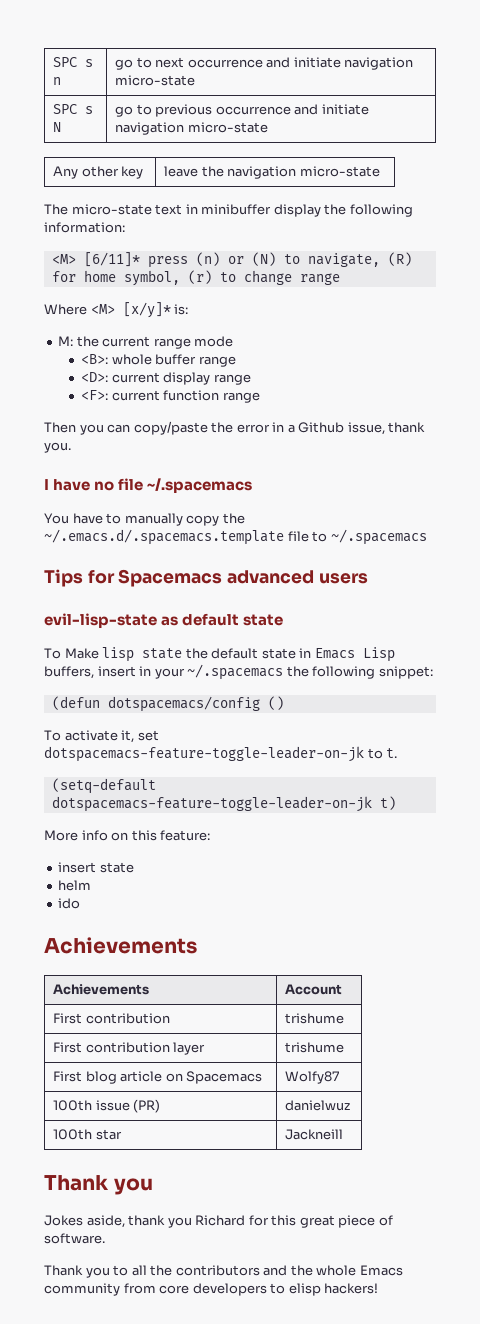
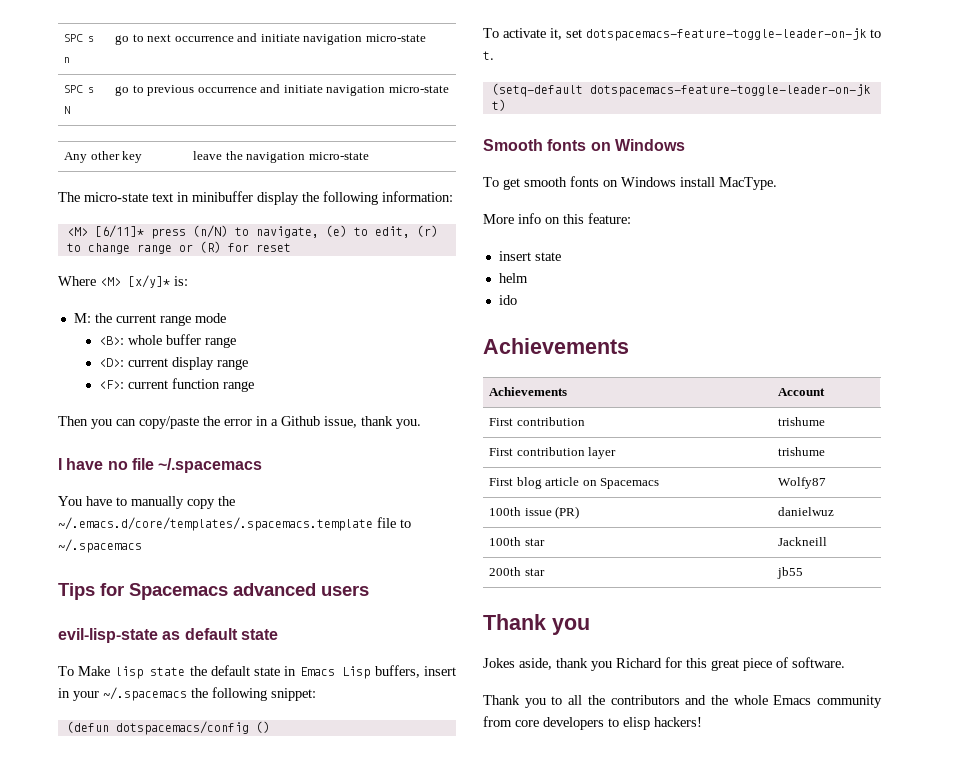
- <M> [6/11]* press (n) or (N) to navigate, (R) for home symbol, (r) to change range
+ <M> [6/11]* press (n/N) to navigate, (e) to edit, (r) to change range or (R) for reset
- You have to manually copy the ~/.emacs.d/.spacemacs.template file to ~/.spacemacs
+ You have to manually copy the ~/.emacs.d/core/templates/.spacemacs.template file to ~/.spacemacs
+ Smooth fonts on Windows
+ To get smooth fonts on Windows install MacType.
+ 200th star | jb55

